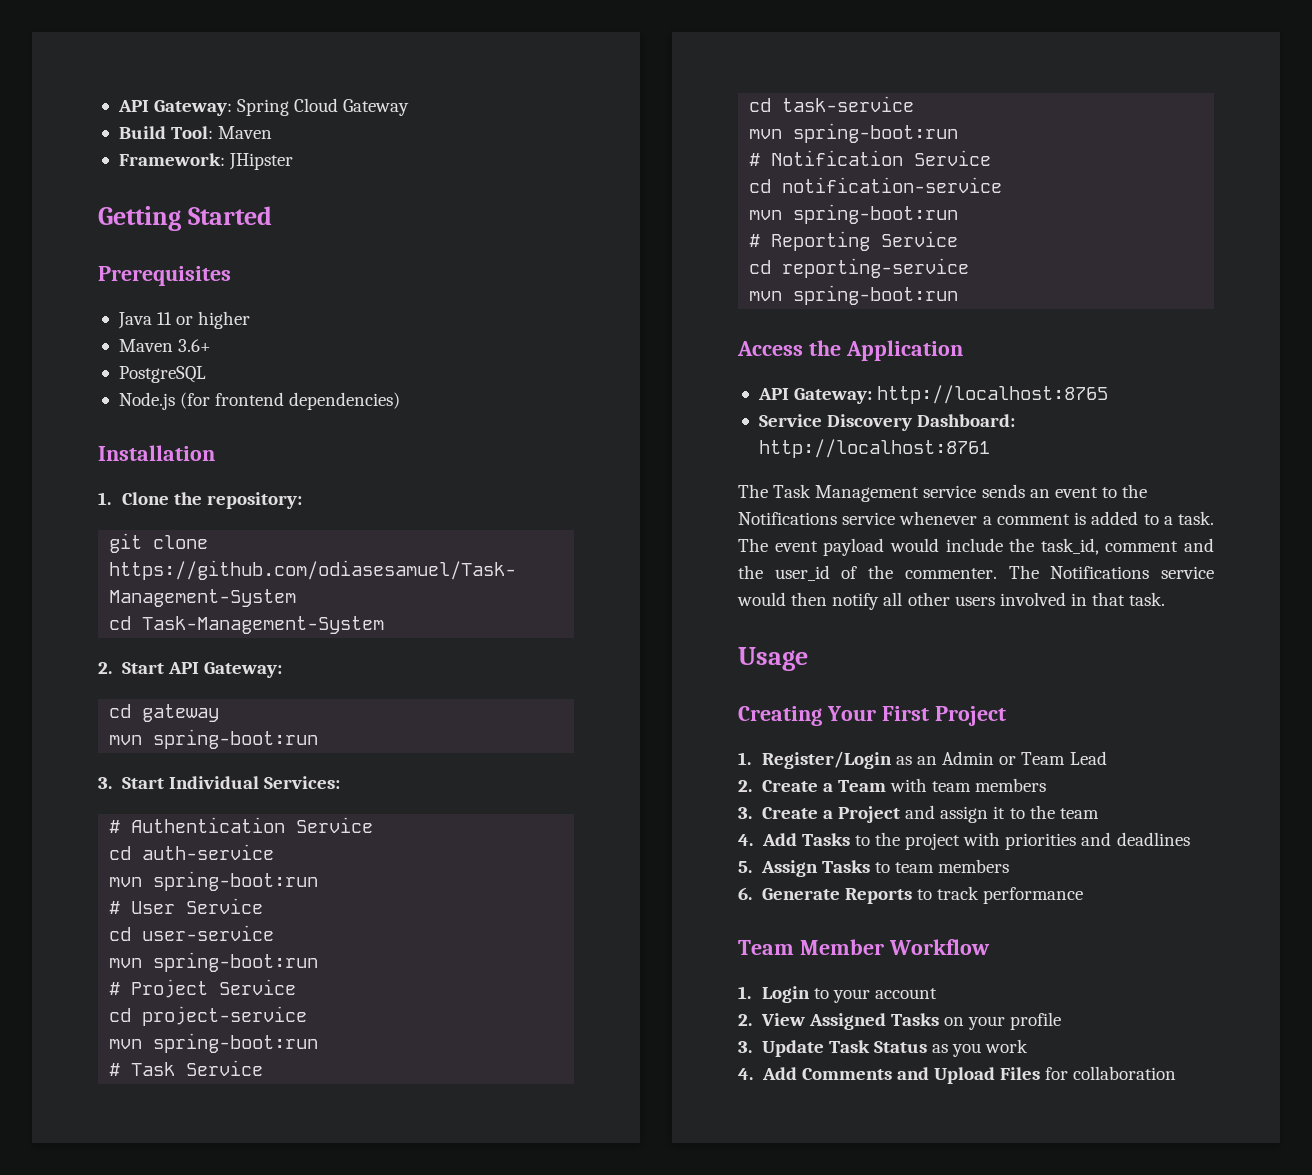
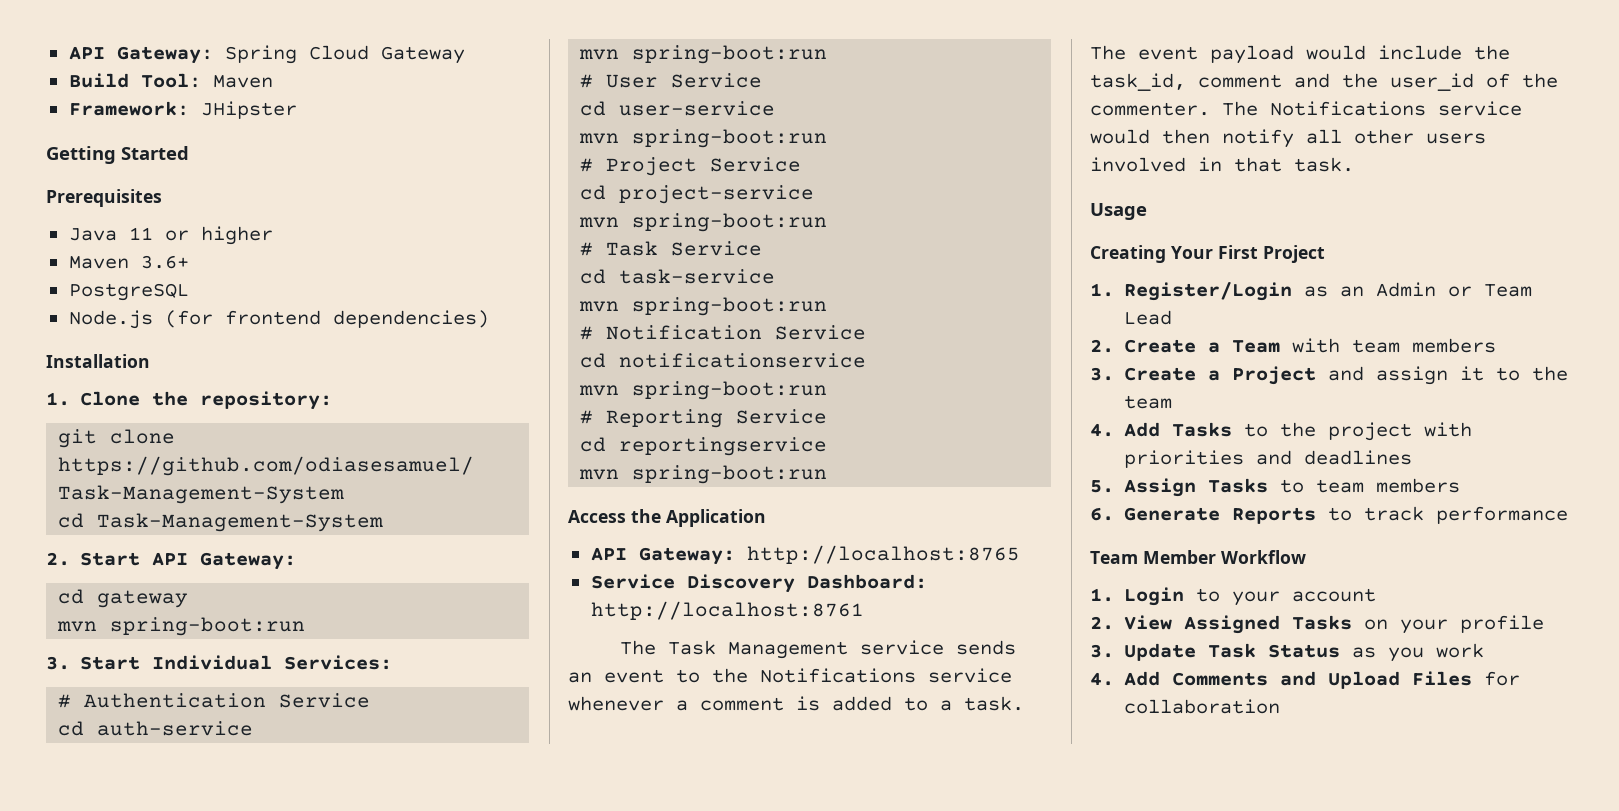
- cd notification-service
+ cd notificationservice
- cd reporting-service
+ cd reportingservice

